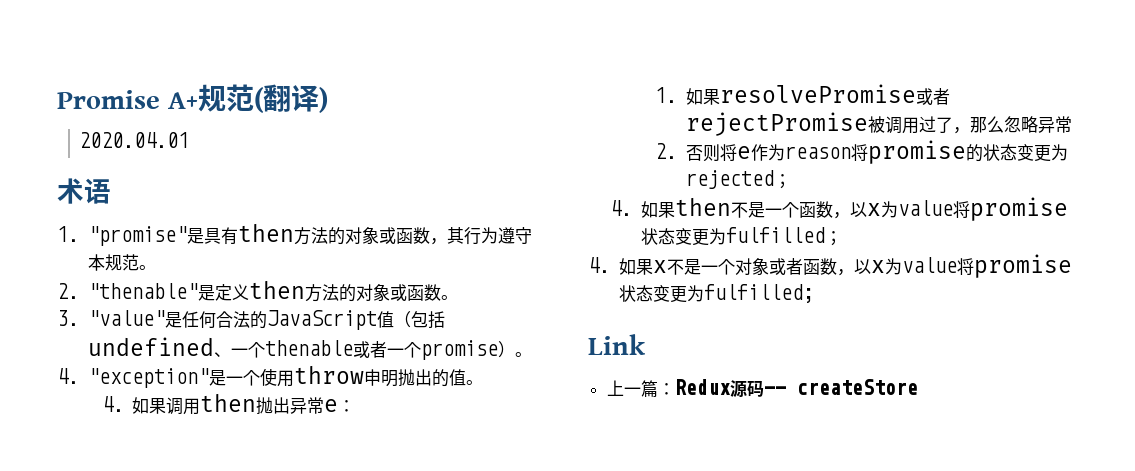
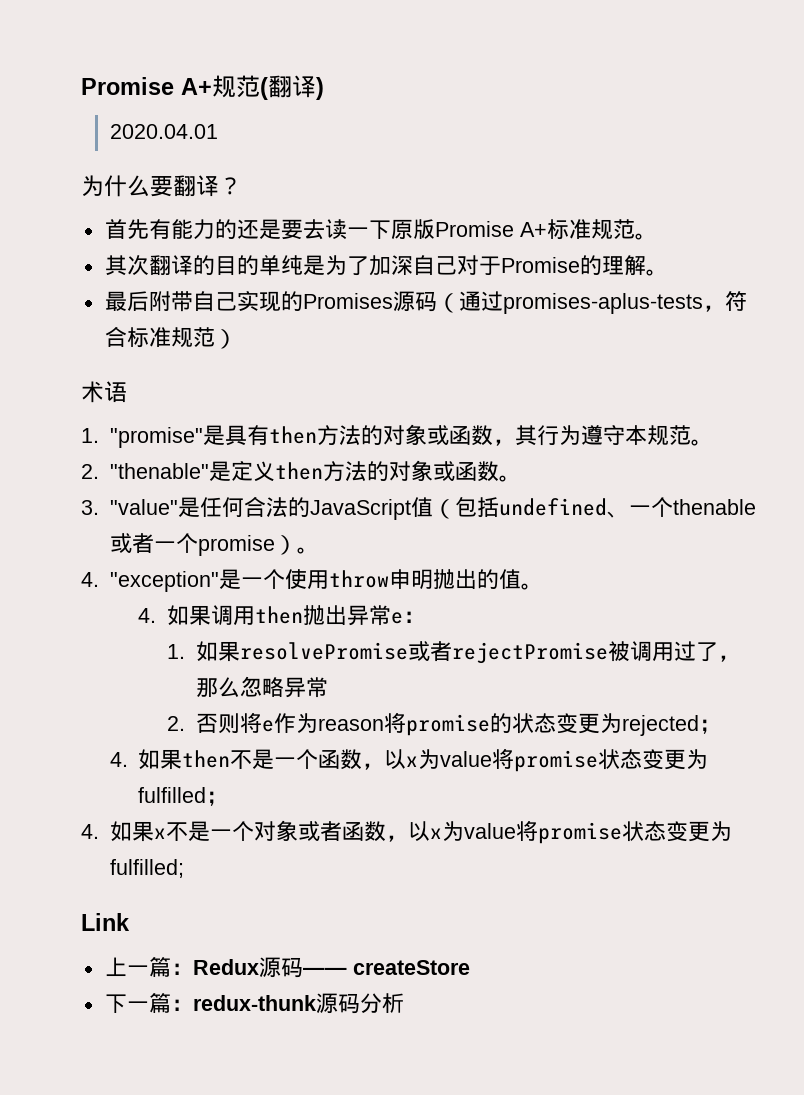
+ 为什么要翻译？
+ 首先有能力的还是要去读一下原版Promise A+标准规范。
+ 其次翻译的目的单纯是为了加深自己对于Promise的理解。
+ 最后附带自己实现的Promises源码（通过promises-aplus-tests，符合标准规范）
+ 下一篇：redux-thunk源码分析

